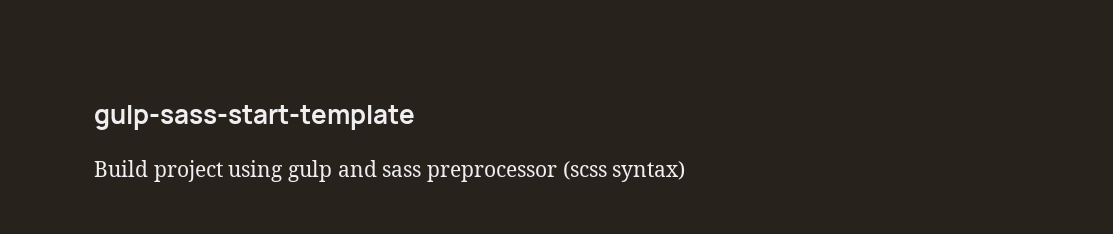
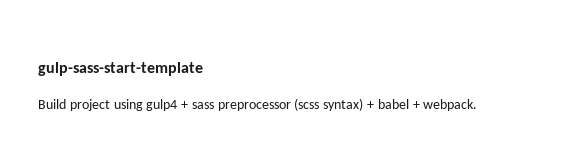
- Build project using gulp and sass preprocessor (scss syntax)
+ Build project using gulp4 + sass preprocessor (scss syntax) + babel + webpack.

